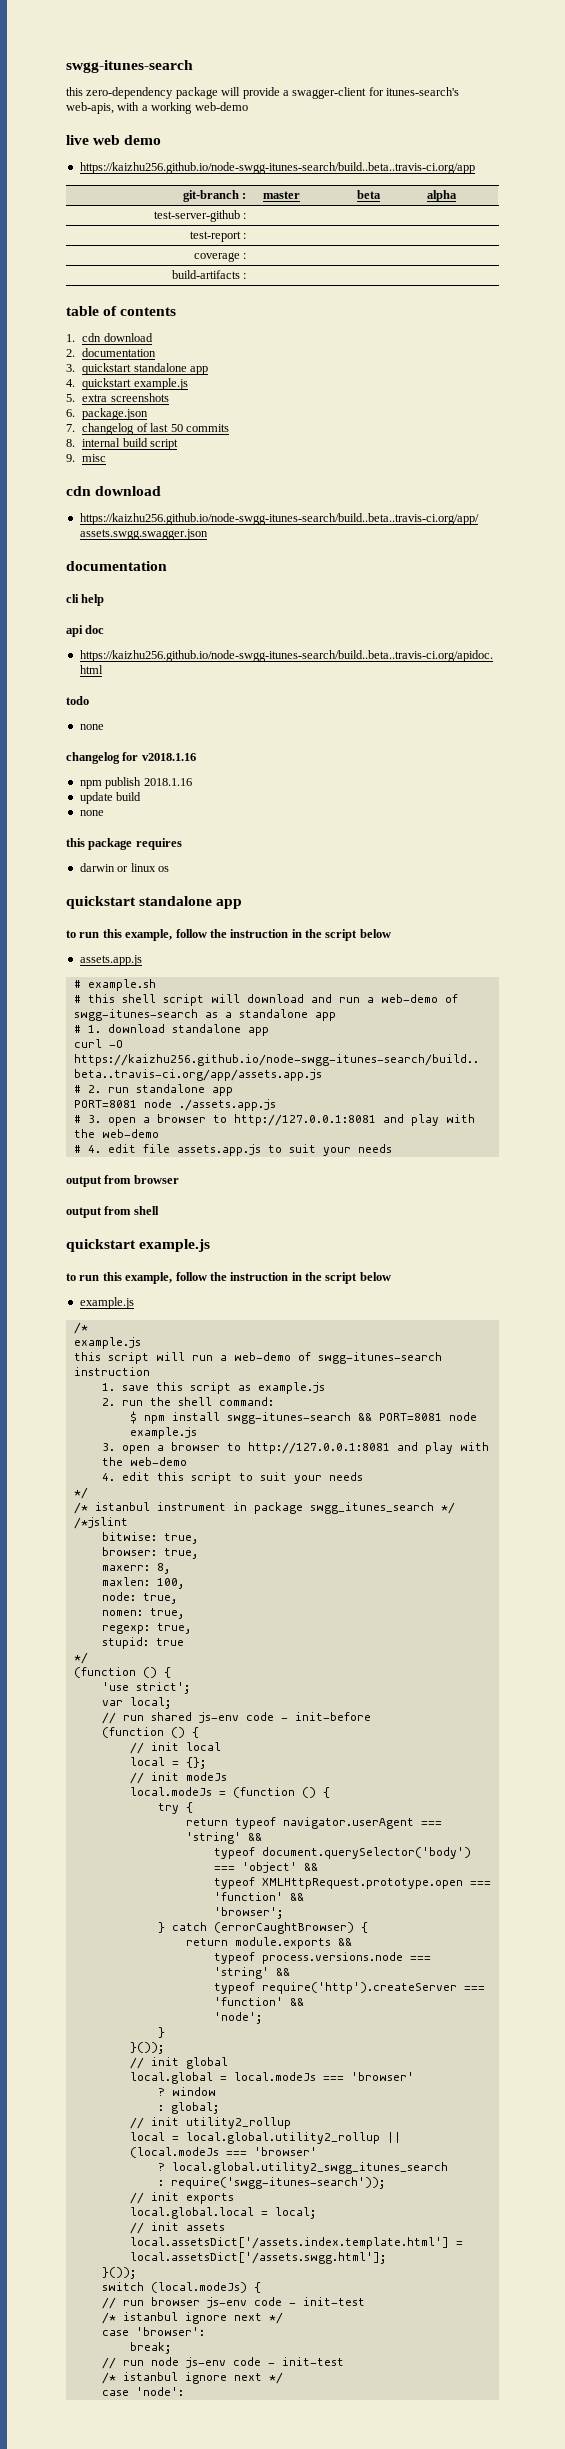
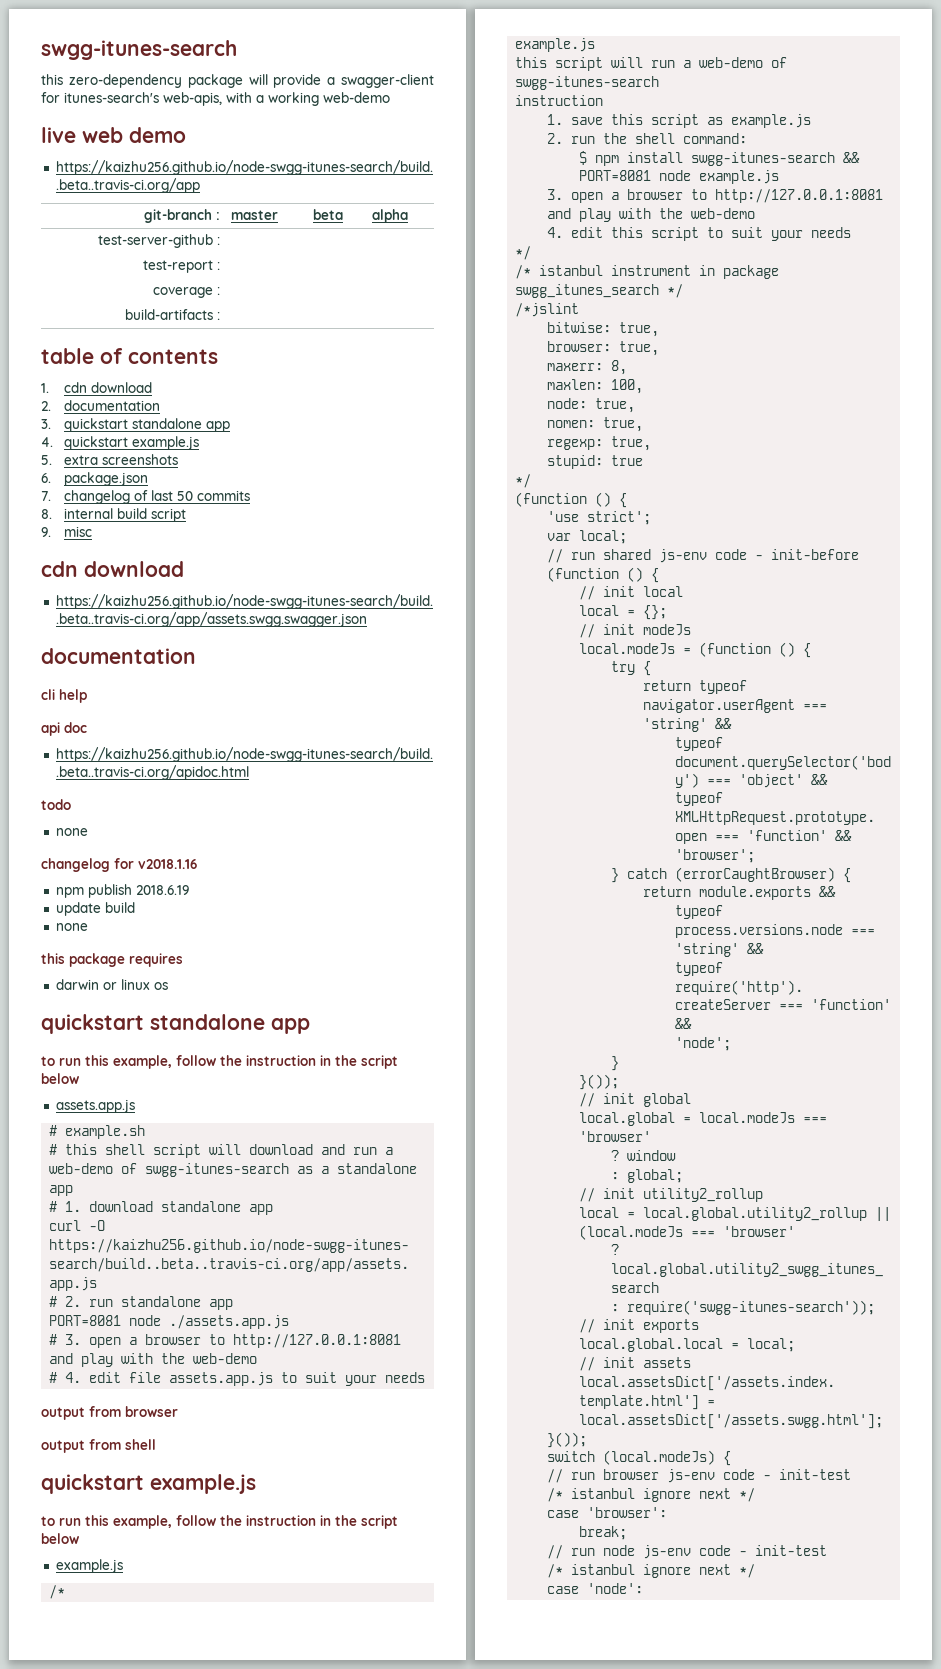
- npm publish 2018.1.16
+ npm publish 2018.6.19

